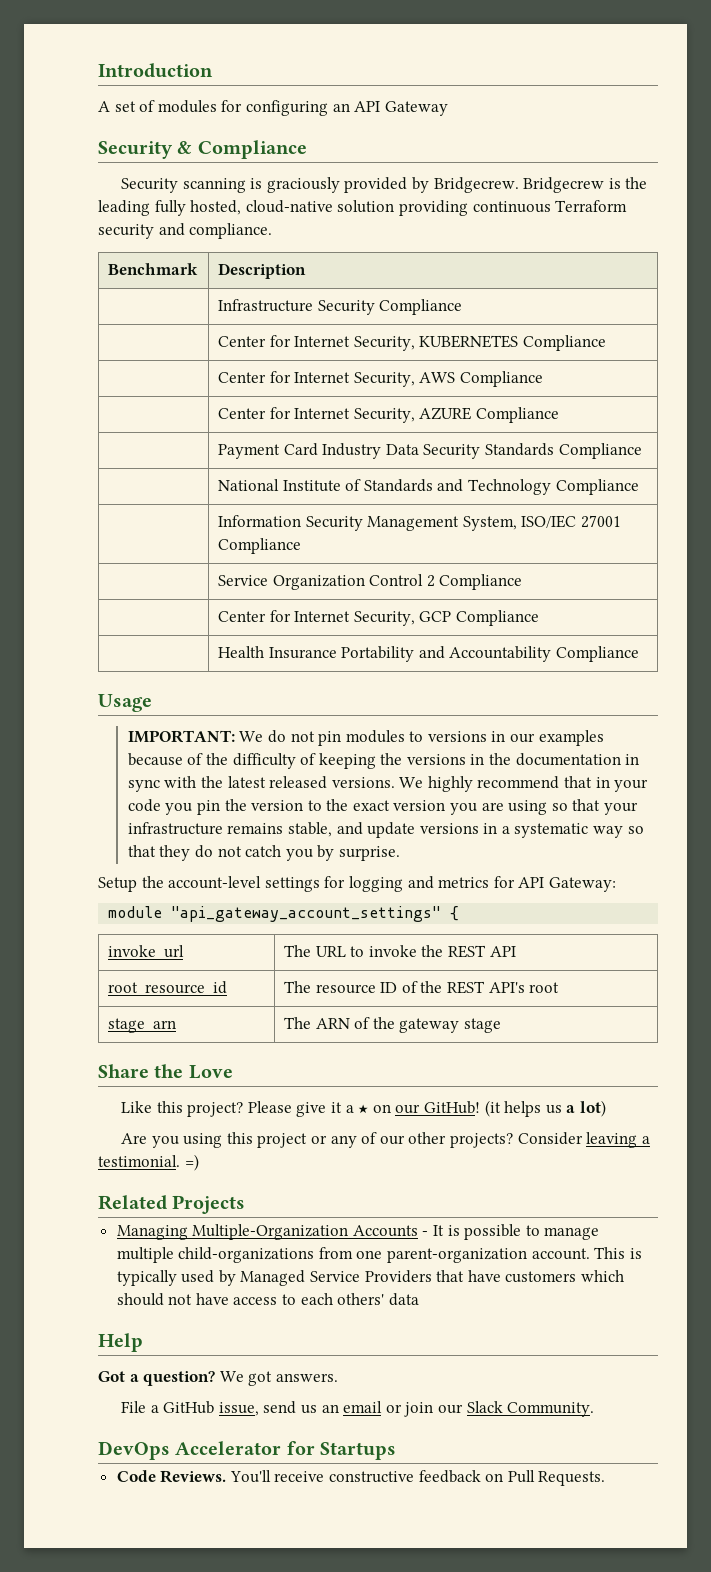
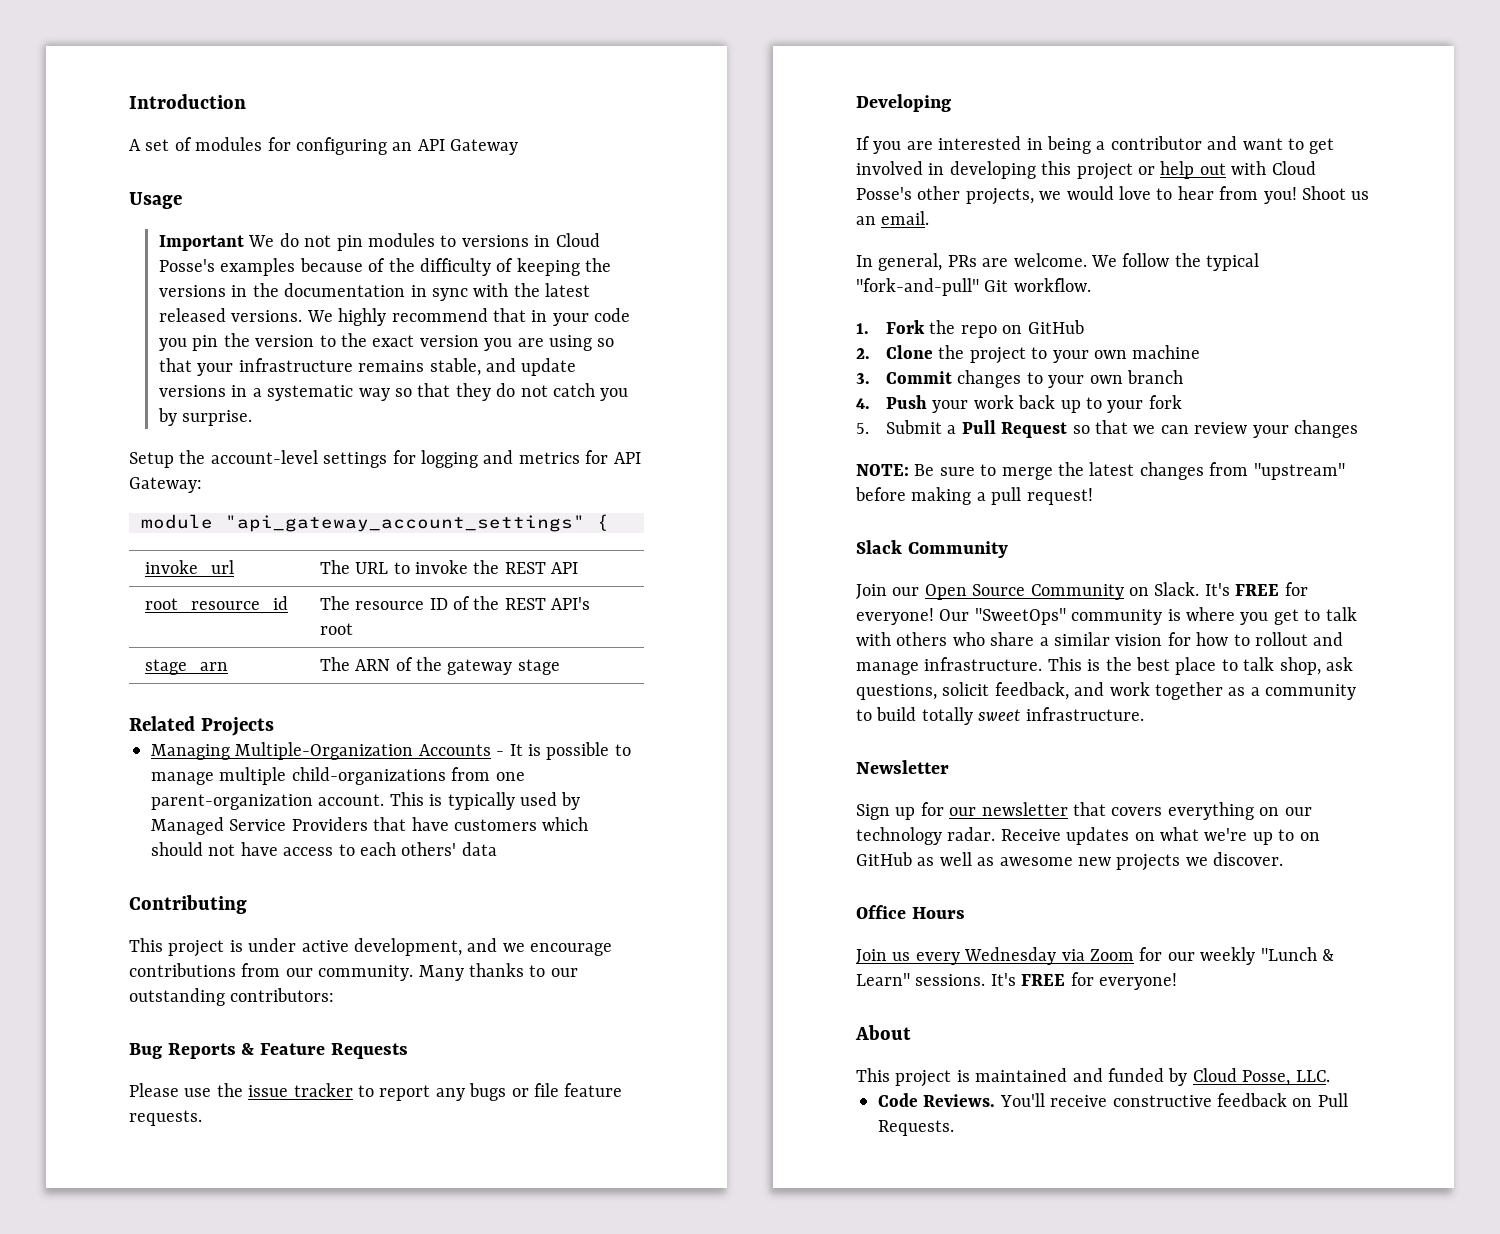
- Security & Compliance
- Security scanning is graciously provided by Bridgecrew. Bridgecrew is the leading fully hosted, cloud-native solution providing continuous Terraform security and compliance.
- Benchmark | Description
- | Infrastructure Security Compliance
- | Center for Internet Security, KUBERNETES Compliance
- | Center for Internet Security, AWS Compliance
- | Center for Internet Security, AZURE Compliance
- | Payment Card Industry Data Security Standards Compliance
- | National Institute of Standards and Technology Compliance
- | Information Security Management System, ISO/IEC 27001 Compliance
- | Service Organization Control 2 Compliance
- | Center for Internet Security, GCP Compliance
- | Health Insurance Portability and Accountability Compliance
- IMPORTANT: We do not pin modules to versions in our examples because of the difficulty of keeping the versions in the documentation in sync with the latest released versions.
+ Important We do not pin modules to versions in Cloud Posse's examples because of the difficulty of keeping the versions in the documentation in sync with the latest released versions.
- Share the Love
- Like this project? Please give it a ★ on our GitHub! (it helps us a lot)
- Are you using this project or any of our other projects? Consider leaving a testimonial. =)
- Help
- Got a question? We got answers.
- File a GitHub issue, send us an email or join our Slack Community.
- DevOps Accelerator for Startups
+ Contributing
+ This project is under active development, and we encourage contributions from our community. Many thanks to our outstanding contributors:
+ Bug Reports & Feature Requests
+ Please use the issue tracker to report any bugs or file feature requests.
+ Developing
+ If you are interested in being a contributor and want to get involved in developing this project or help out with Cloud Posse's other projects, we would love to hear from you! Shoot us an email.
+ In general, PRs are welcome. We follow the typical "fork-and-pull" Git workflow.
+ 1. Fork the repo on GitHub
+ 2. Clone the project to your own machine
+ 3. Commit changes to your own branch
+ 4. Push your work back up to your fork
+ 5. Submit a Pull Request so that we can review your changes
+ NOTE: Be sure to merge the latest changes from "upstream" before making a pull request!
+ Slack Community
+ Join our Open Source Community on Slack. It's FREE for everyone! Our "SweetOps" community is where you get to talk with others who share a similar vision for how to rollout and manage infrastructure. This is the best place to talk shop, ask questions, solicit feedback, and work together as a community to build totally sweet infrastructure.
+ Newsletter
+ Sign up for our newsletter that covers everything on our technology radar. Receive updates on what we're up to on GitHub as well as awesome new projects we discover.
+ Office Hours
+ Join us every Wednesday via Zoom for our weekly "Lunch & Learn" sessions. It's FREE for everyone!
+ About
+ This project is maintained and funded by Cloud Posse, LLC.

